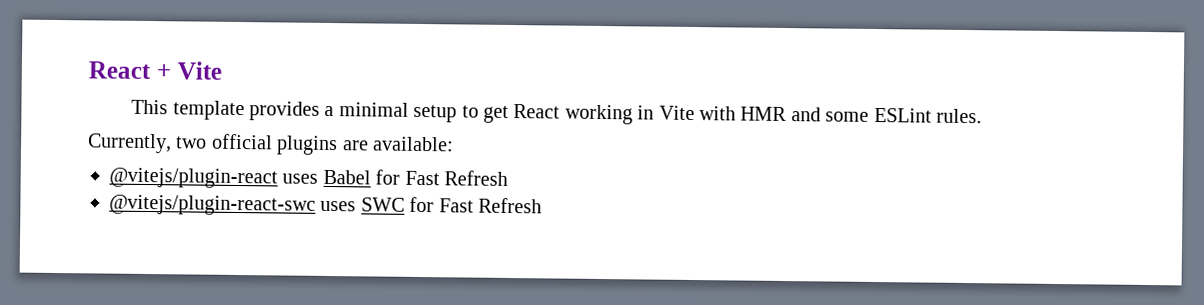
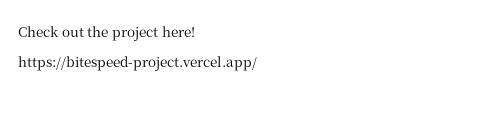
- React + Vite
- This template provides a minimal setup to get React working in Vite with HMR and some ESLint rules.
- Currently, two official plugins are available:
- @vitejs/plugin-react uses Babel for Fast Refresh
- @vitejs/plugin-react-swc uses SWC for Fast Refresh
+ Check out the project here!
+ https://bitespeed-project.vercel.app/

